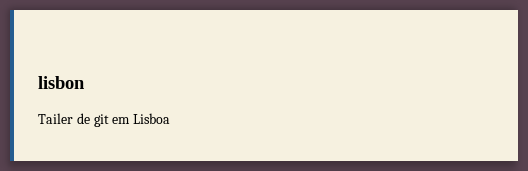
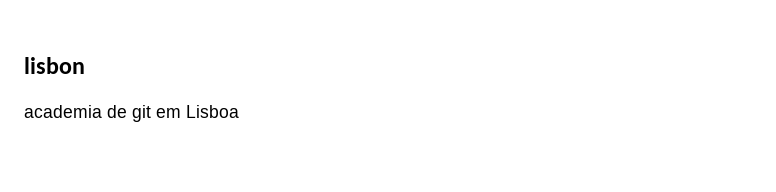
- Tailer de git em Lisboa
+ academia de git em Lisboa

